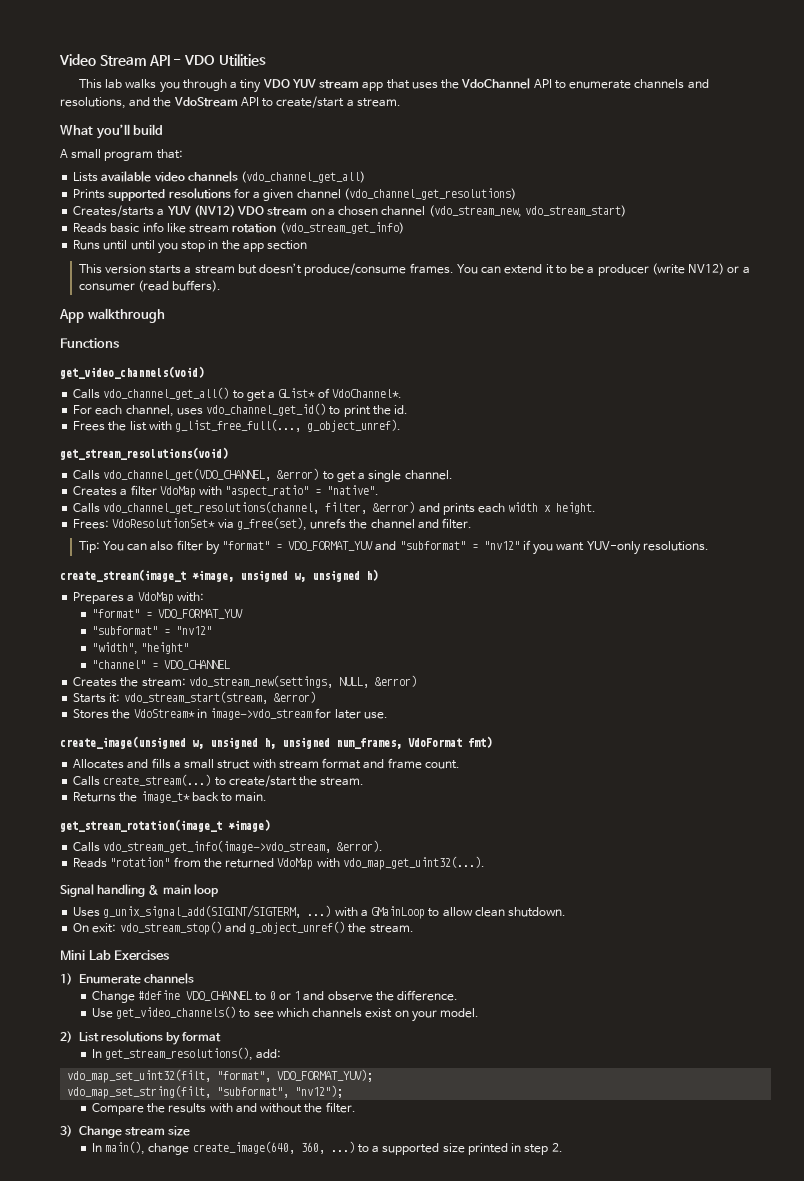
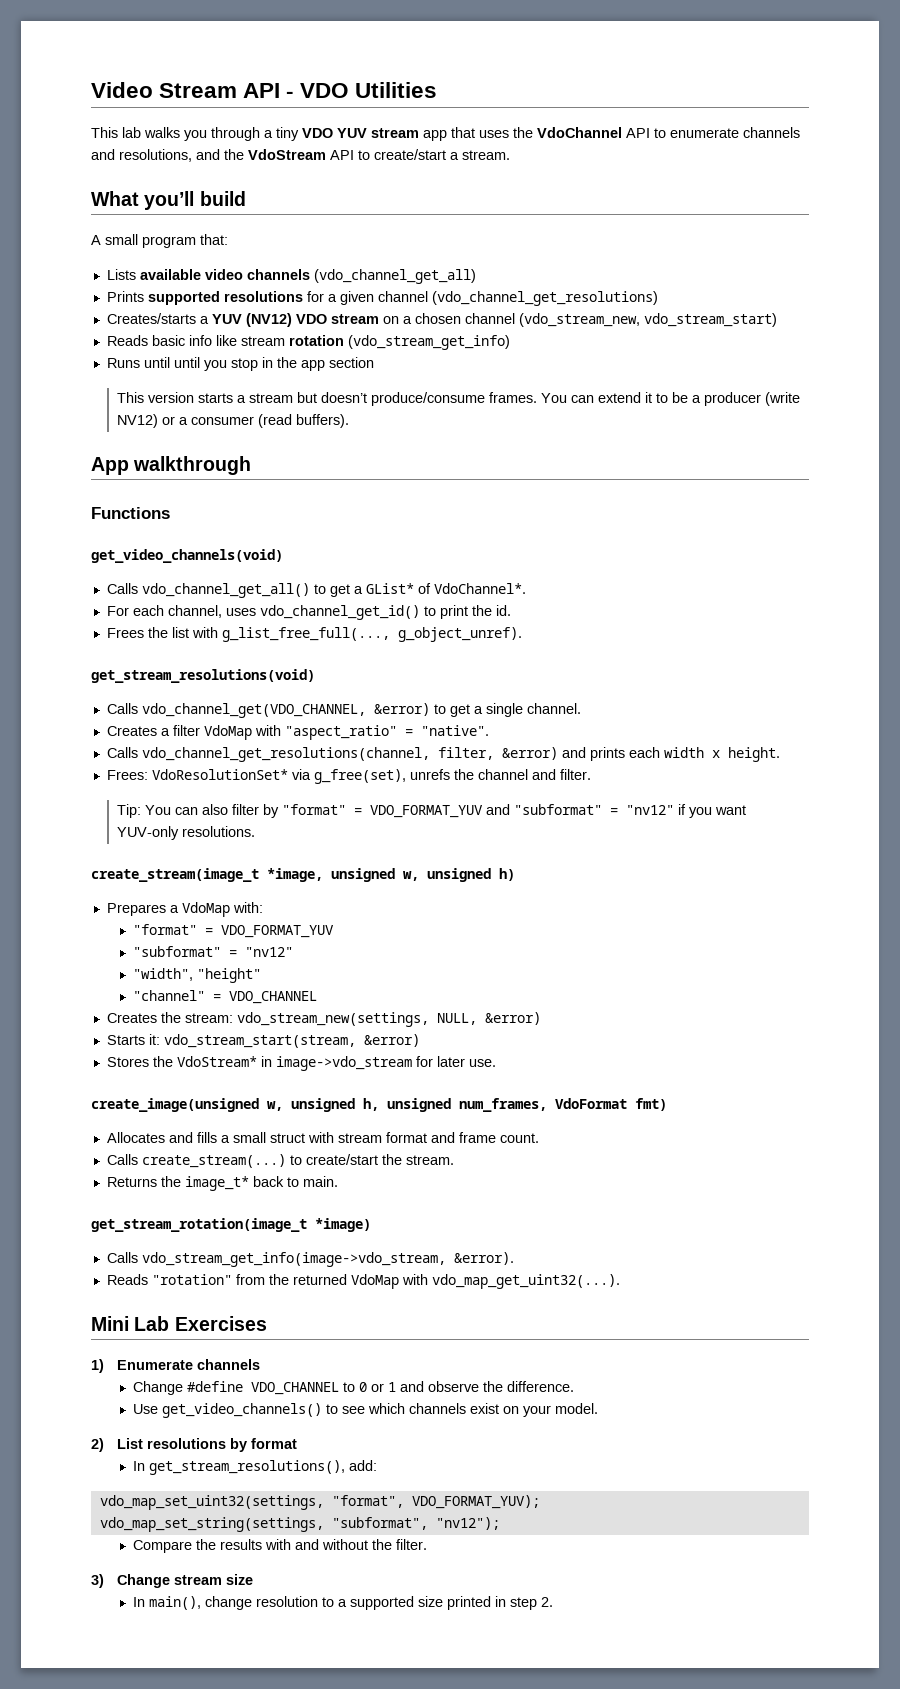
- Signal handling & main loop
- Uses g_unix_signal_add(SIGINT/SIGTERM, ...) with a GMainLoop to allow clean shutdown.
- On exit: vdo_stream_stop() and g_object_unref() the stream.
- vdo_map_set_uint32(filt, "format", VDO_FORMAT_YUV);
+ vdo_map_set_uint32(settings, "format", VDO_FORMAT_YUV);
- vdo_map_set_string(filt, "subformat", "nv12");
+ vdo_map_set_string(settings, "subformat", "nv12");
- In main(), change create_image(640, 360, ...) to a supported size printed in step 2.
+ In main(), change resolution to a supported size printed in step 2.

